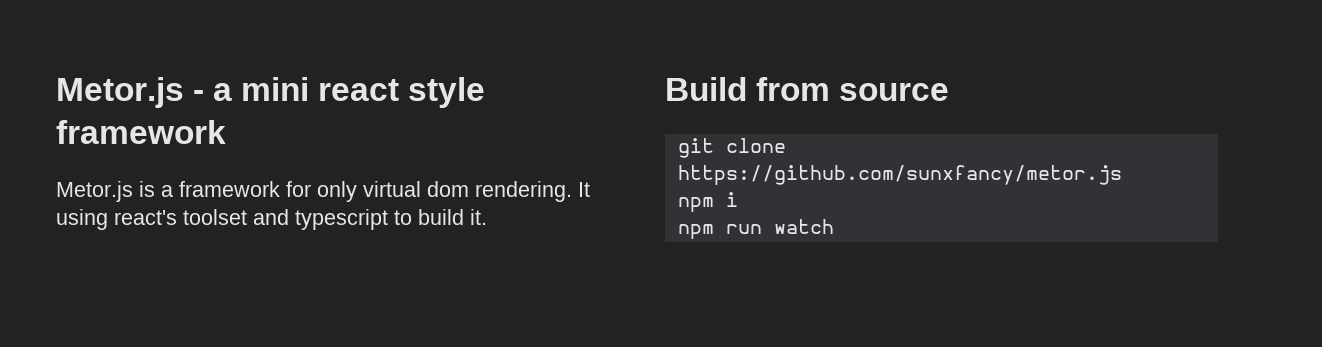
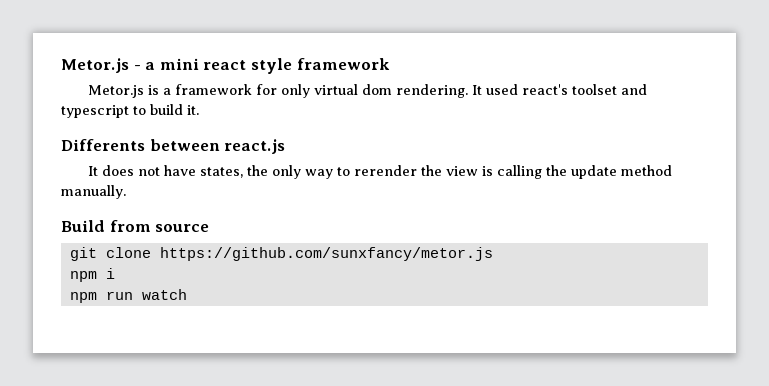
- It using react's toolset and typescript to build it.
+ It used react's toolset and typescript to build it.
+ Differents between react.js
+ It does not have states, the only way to rerender the view is calling the update method manually.

